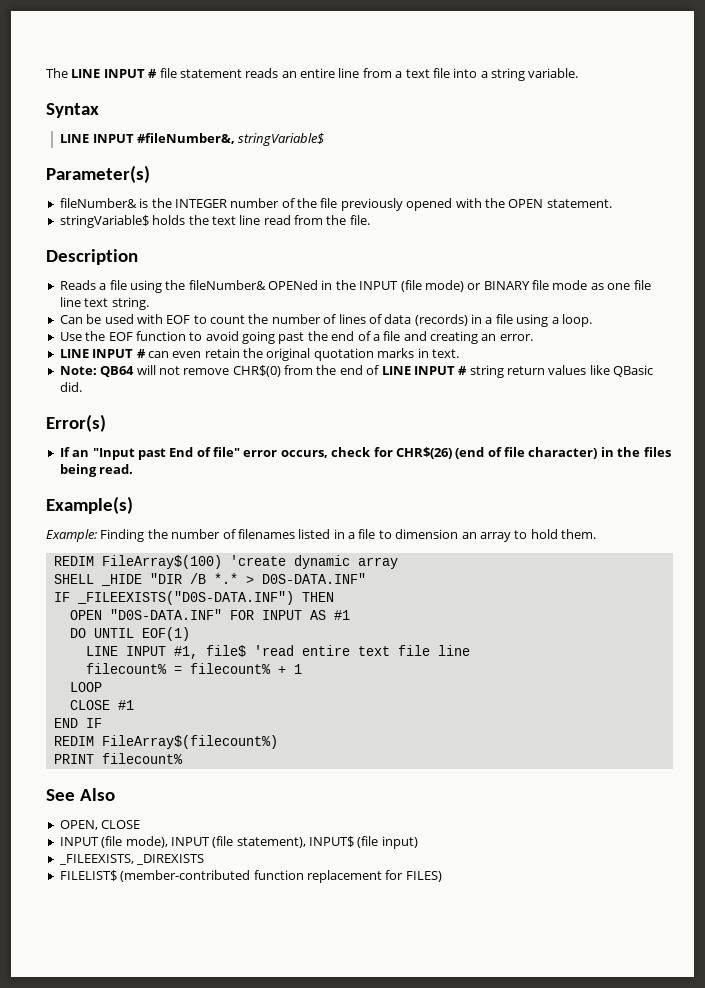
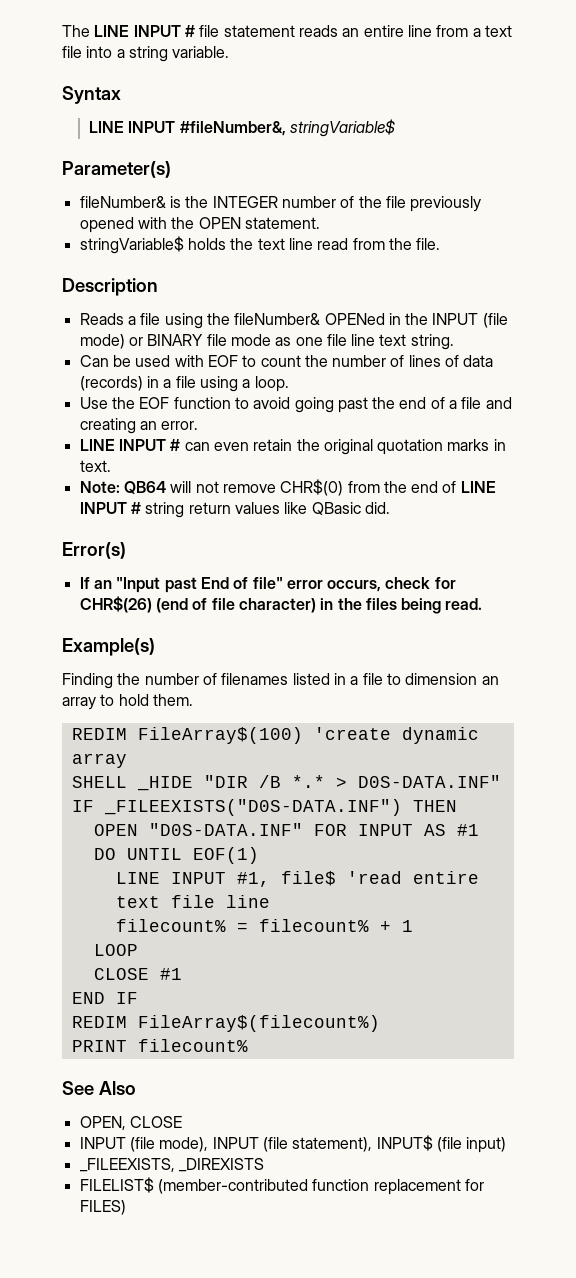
- Example: Finding the number of filenames listed in a file to dimension an array to hold them.
+ Finding the number of filenames listed in a file to dimension an array to hold them.

